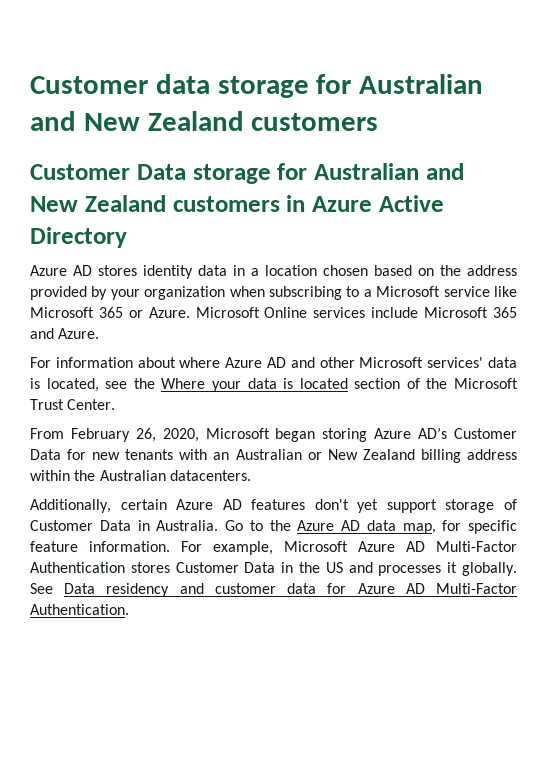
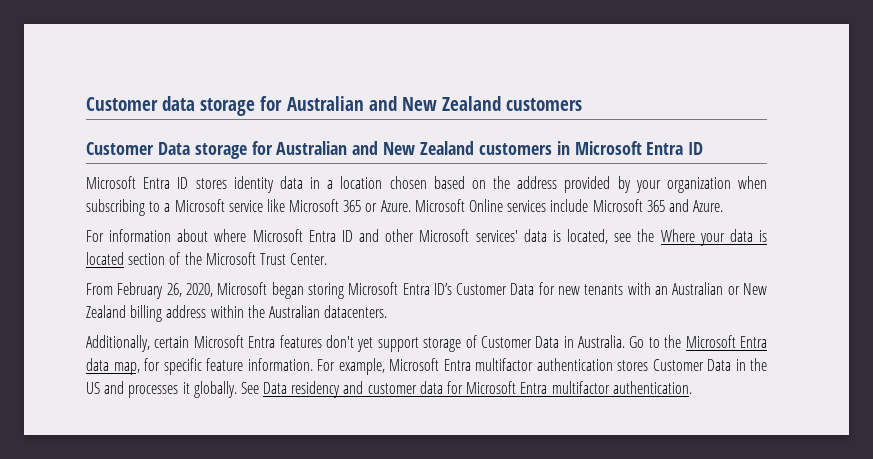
- Customer Data storage for Australian and New Zealand customers in Azure Active Directory
- Azure AD stores identity data in a location chosen based on the address provided by your organization when subscribing to a Microsoft service like Microsoft 365 or Azure.
+ Customer Data storage for Australian and New Zealand customers in Microsoft Entra ID
+ Microsoft Entra ID stores identity data in a location chosen based on the address provided by your organization when subscribing to a Microsoft service like Microsoft 365 or Azure.
- For information about where Azure AD and other Microsoft services' data is located, see the Where your data is located section of the Microsoft Trust Center.
+ For information about where Microsoft Entra ID and other Microsoft services' data is located, see the Where your data is located section of the Microsoft Trust Center.
- From February 26, 2020, Microsoft began storing Azure AD’s Customer Data for new tenants with an Australian or New Zealand billing address within the Australian datacenters.
+ From February 26, 2020, Microsoft began storing Microsoft Entra ID’s Customer Data for new tenants with an Australian or New Zealand billing address within the Australian datacenters.
- Additionally, certain Azure AD features don't yet support storage of Customer Data in Australia.
+ Additionally, certain Microsoft Entra features don't yet support storage of Customer Data in Australia.
- Go to the Azure AD data map, for specific feature information.
+ Go to the Microsoft Entra data map, for specific feature information.
- For example, Microsoft Azure AD Multi-Factor Authentication stores Customer Data in the US and processes it globally.
+ For example, Microsoft Entra multifactor authentication stores Customer Data in the US and processes it globally.
- See Data residency and customer data for Azure AD Multi-Factor Authentication.
+ See Data residency and customer data for Microsoft Entra multifactor authentication.

